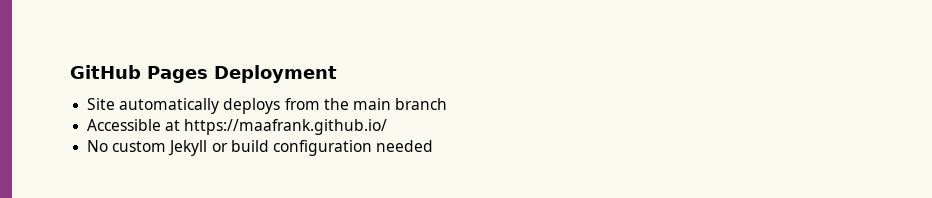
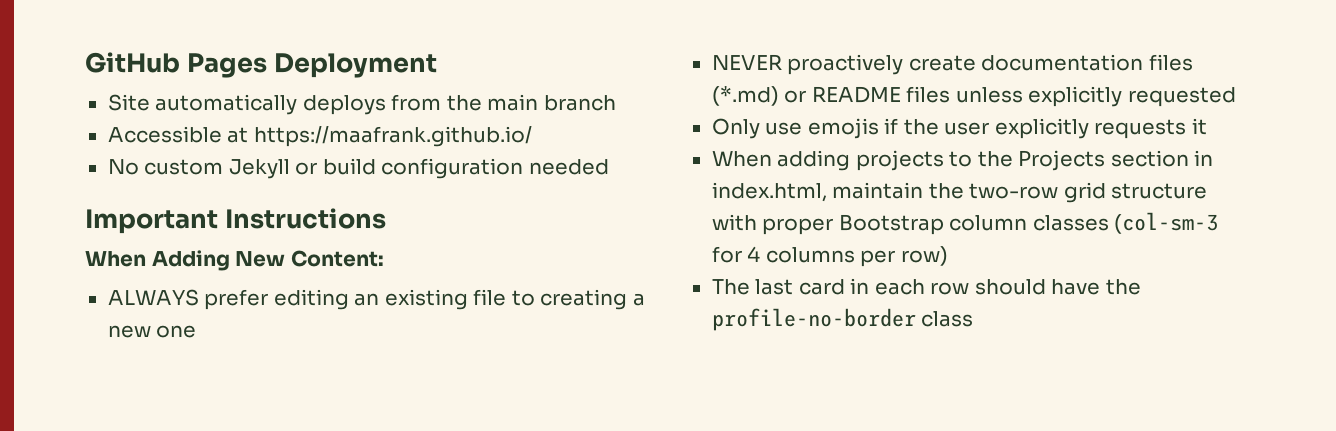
+ Important Instructions
+ When Adding New Content:
+ ALWAYS prefer editing an existing file to creating a new one
+ NEVER proactively create documentation files (*.md) or README files unless explicitly requested
+ Only use emojis if the user explicitly requests it
+ When adding projects to the Projects section in index.html, maintain the two-row grid structure with proper Bootstrap column classes (col-sm-3 for 4 columns per row)
+ The last card in each row should have the profile-no-border class

